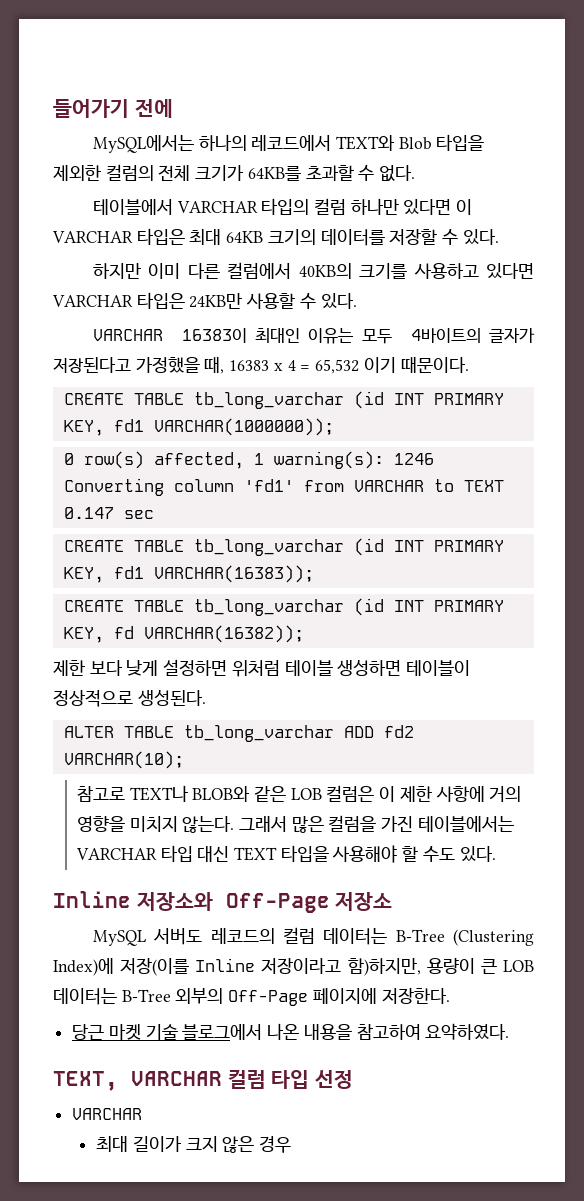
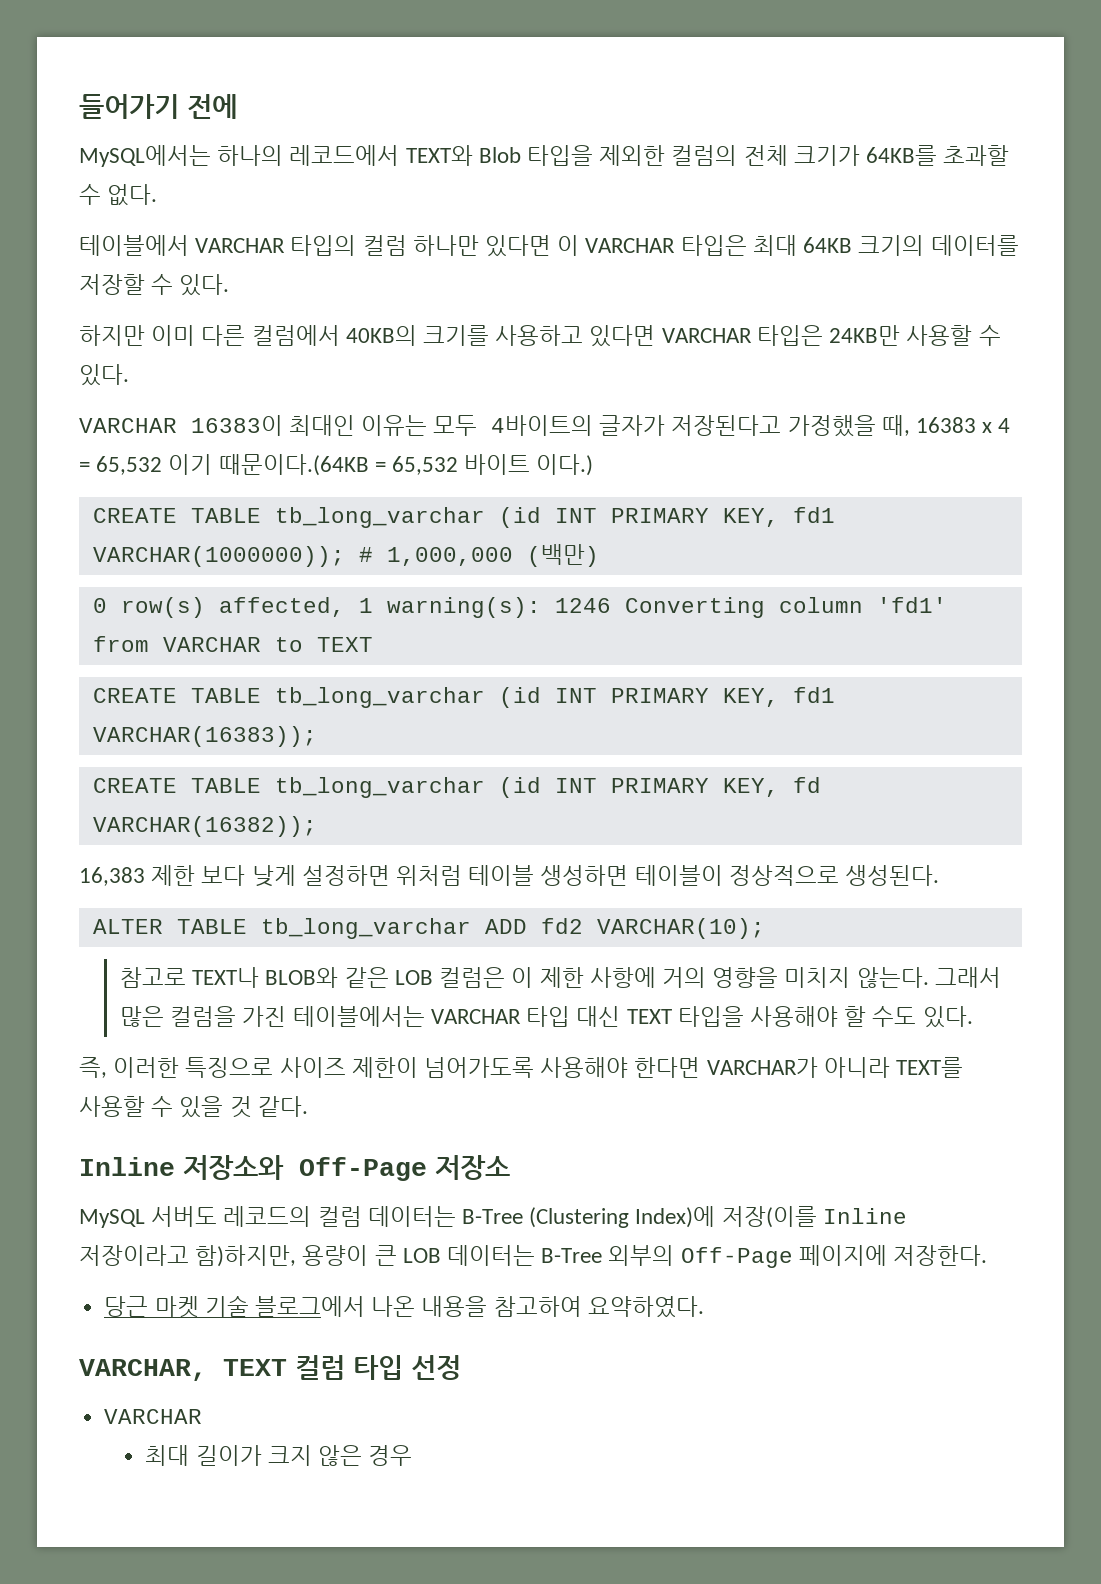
- VARCHAR 16383이 최대인 이유는 모두 4바이트의 글자가 저장된다고 가정했을 때, 16383 x 4 = 65,532 이기 때문이다.
+ VARCHAR 16383이 최대인 이유는 모두 4바이트의 글자가 저장된다고 가정했을 때, 16383 x 4 = 65,532 이기 때문이다.(64KB = 65,532 바이트 이다.)
- CREATE TABLE tb_long_varchar (id INT PRIMARY KEY, fd1 VARCHAR(1000000));
+ CREATE TABLE tb_long_varchar (id INT PRIMARY KEY, fd1 VARCHAR(1000000)); # 1,000,000 (백만)
- 0 row(s) affected, 1 warning(s): 1246 Converting column 'fd1' from VARCHAR to TEXT 0.147 sec
+ 0 row(s) affected, 1 warning(s): 1246 Converting column 'fd1' from VARCHAR to TEXT
- 제한 보다 낮게 설정하면 위처럼 테이블 생성하면 테이블이 정상적으로 생성된다.
+ 16,383 제한 보다 낮게 설정하면 위처럼 테이블 생성하면 테이블이 정상적으로 생성된다.
+ 즉, 이러한 특징으로 사이즈 제한이 넘어가도록 사용해야 한다면 VARCHAR가 아니라 TEXT를 사용할 수 있을 것 같다.
- TEXT, VARCHAR 컬럼 타입 선정
+ VARCHAR, TEXT 컬럼 타입 선정

